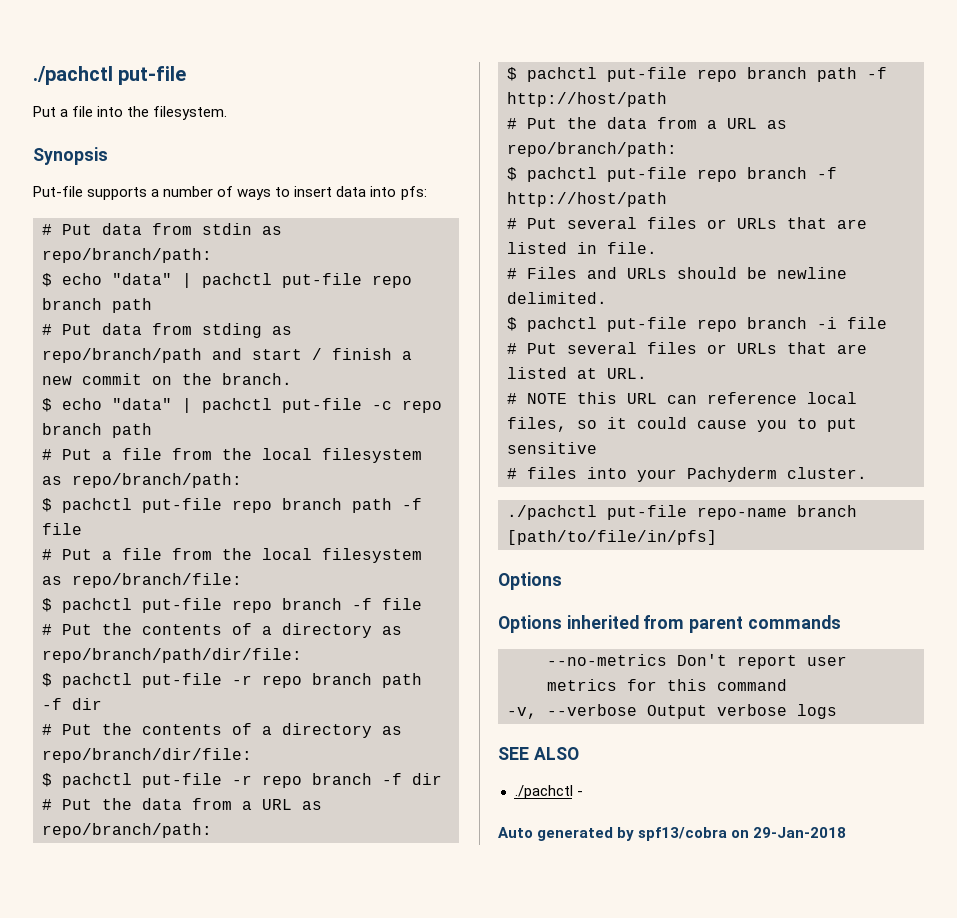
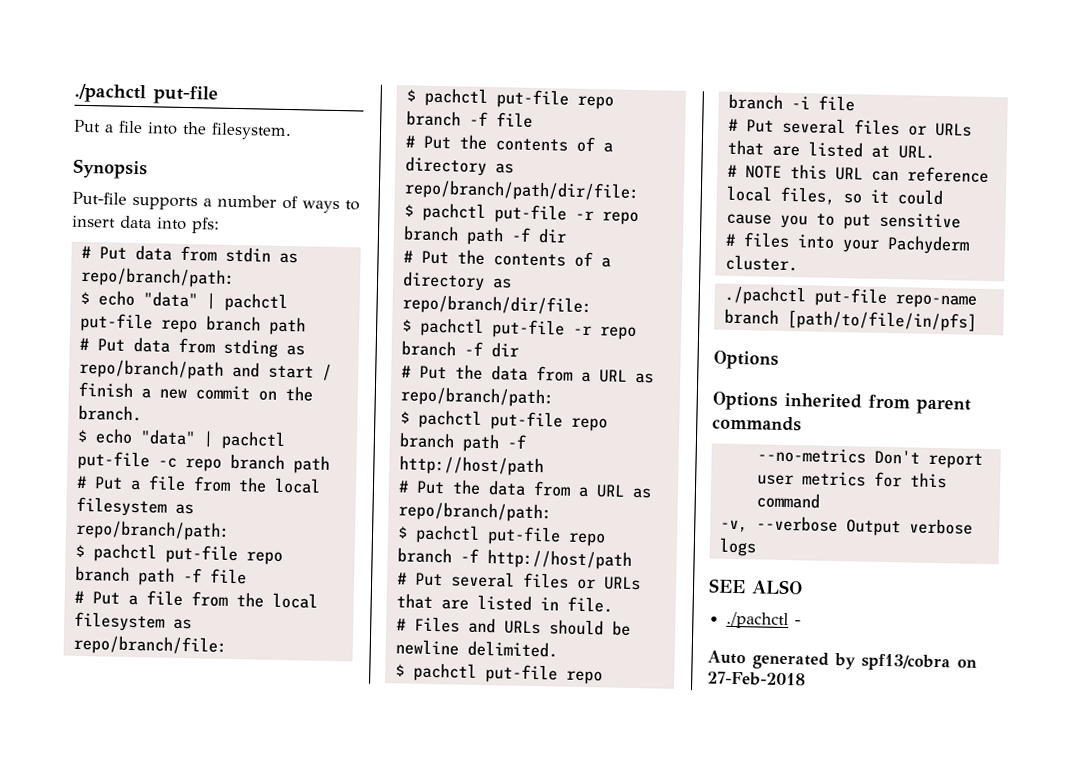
- Auto generated by spf13/cobra on 29-Jan-2018
+ Auto generated by spf13/cobra on 27-Feb-2018

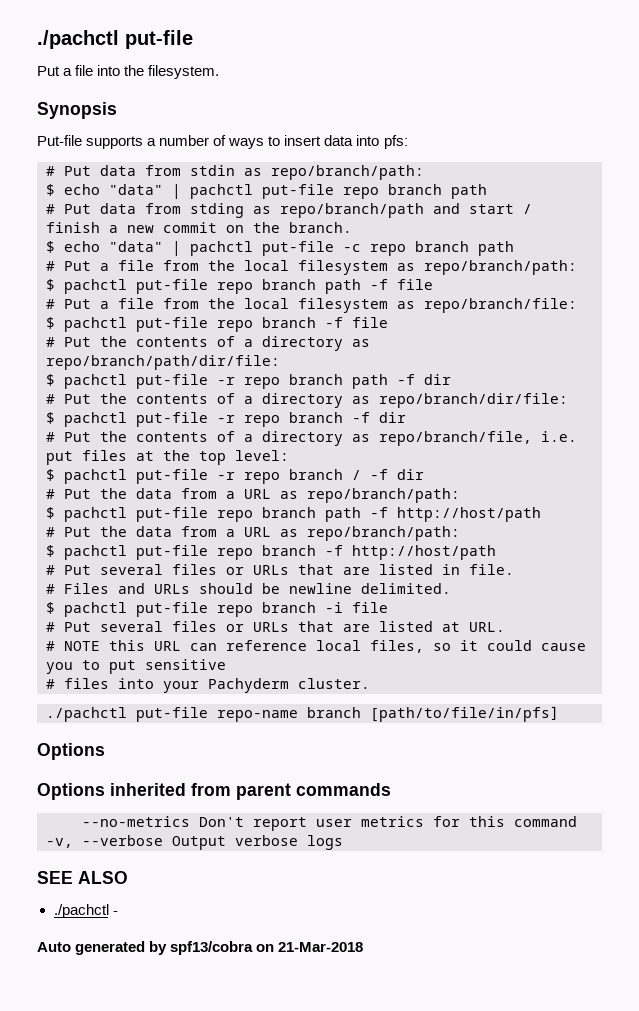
+ # Put the contents of a directory as repo/branch/file, i.e. put files at the top level:
+ $ pachctl put-file -r repo branch / -f dir
- Auto generated by spf13/cobra on 27-Feb-2018
+ Auto generated by spf13/cobra on 21-Mar-2018

